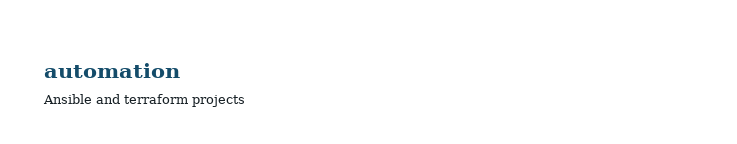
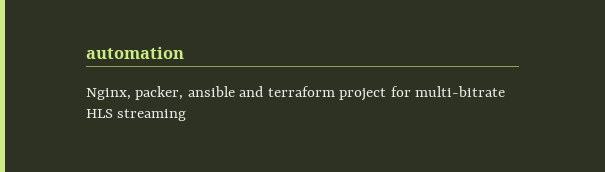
- Ansible and terraform projects
+ Nginx, packer, ansible and terraform project for multi-bitrate HLS streaming

